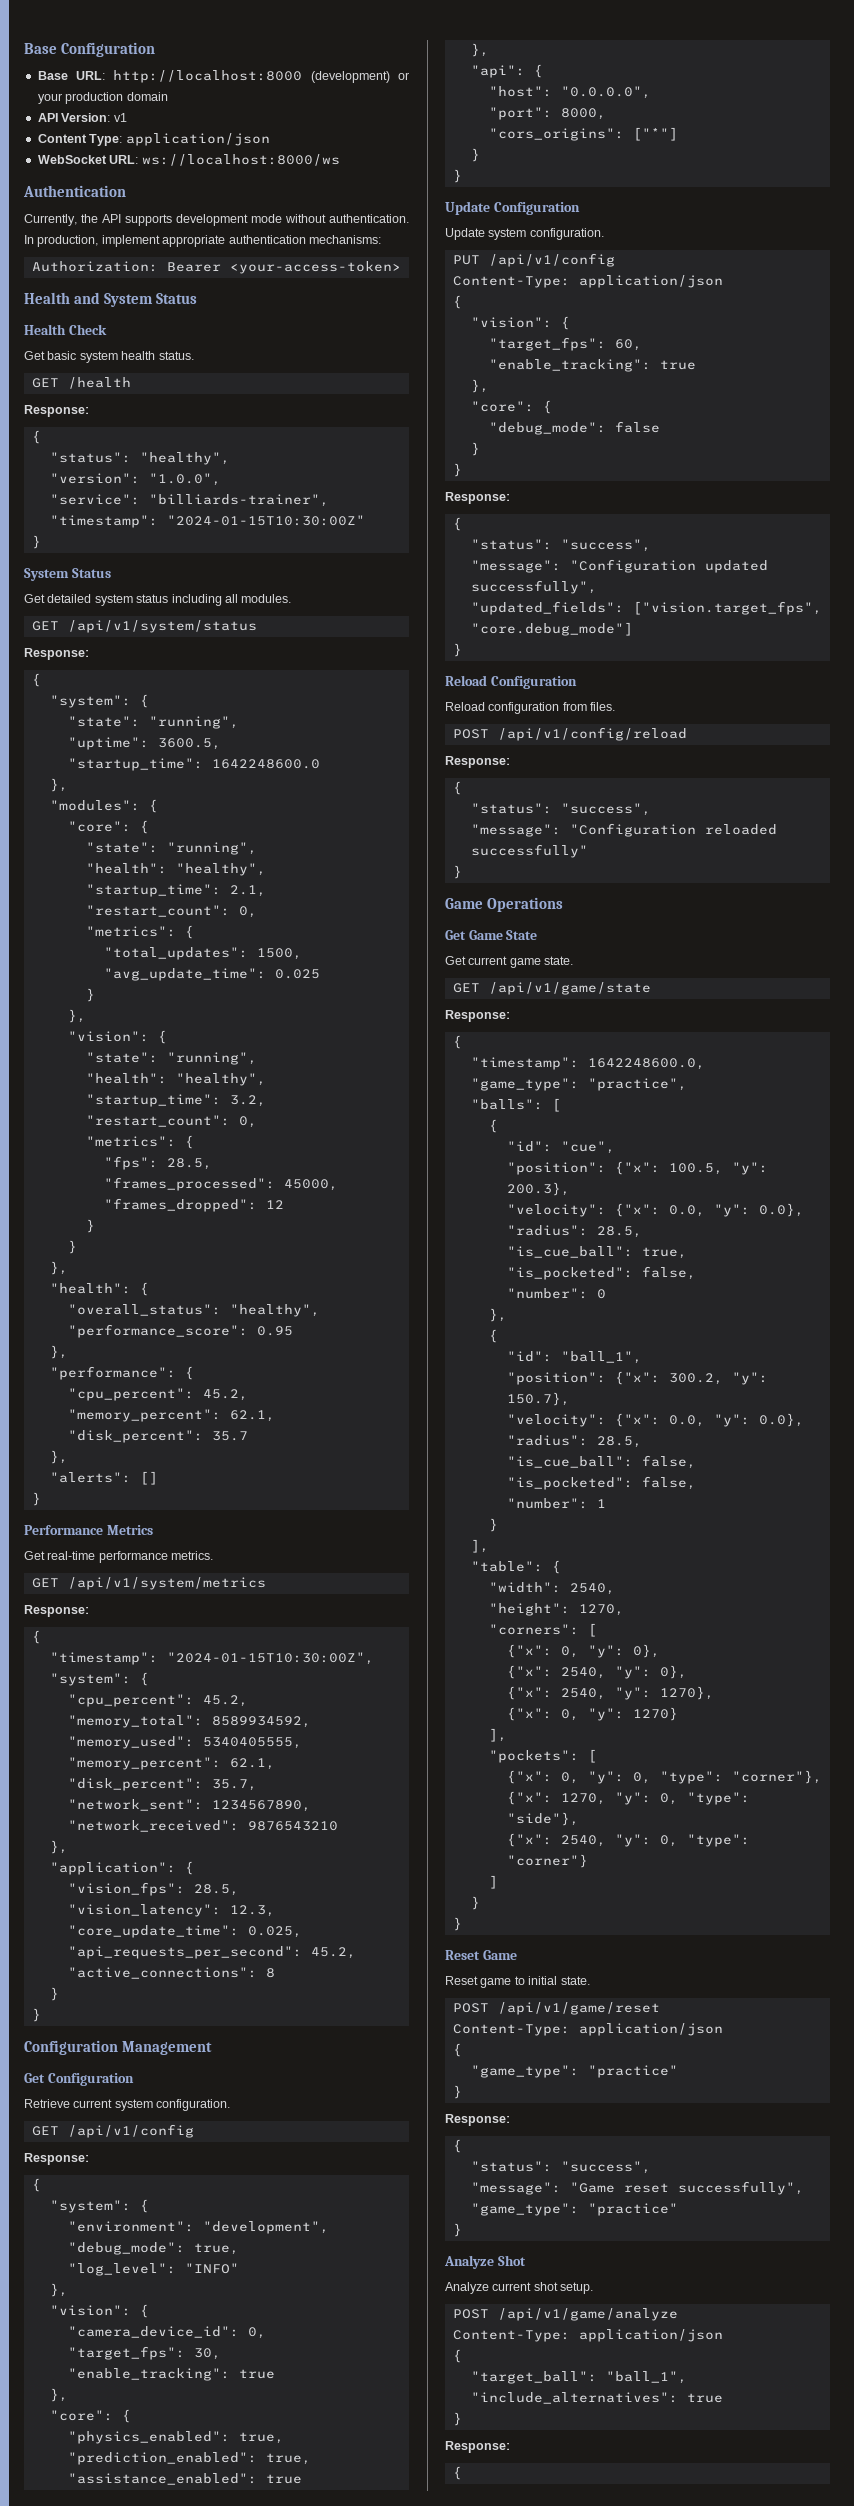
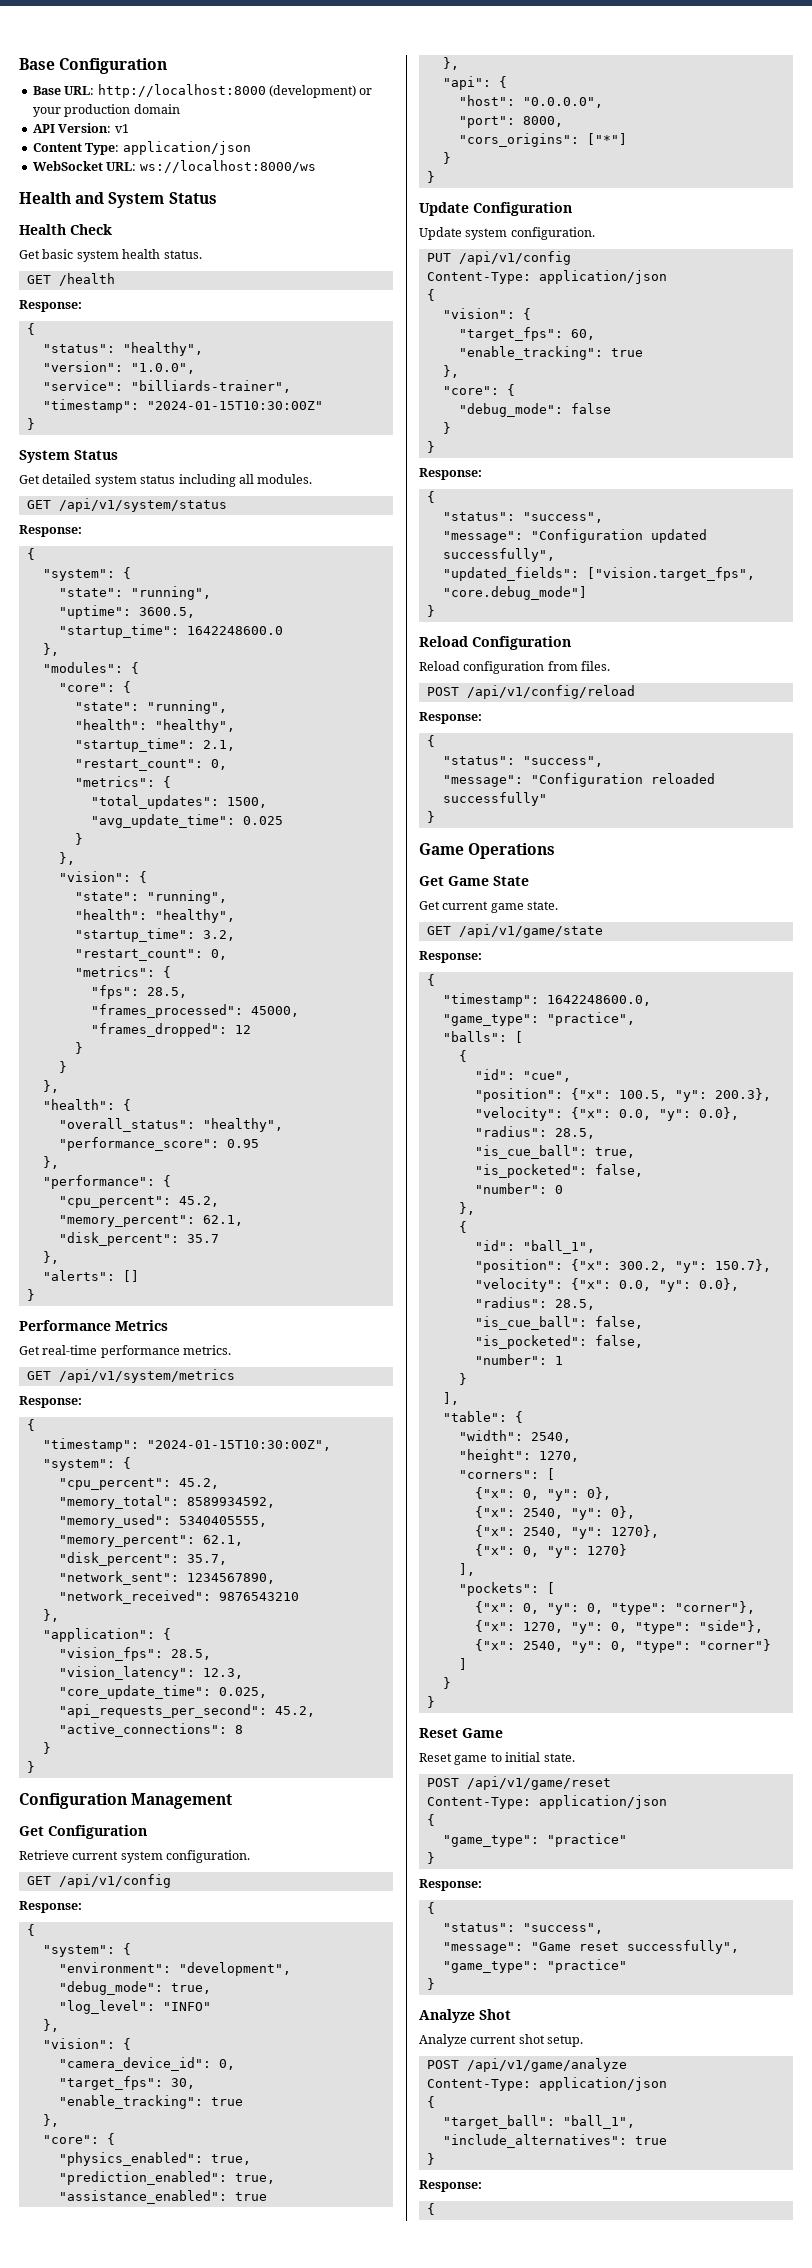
- Authentication
- Currently, the API supports development mode without authentication. In production, implement appropriate authentication mechanisms:
- Authorization: Bearer <your-access-token>

